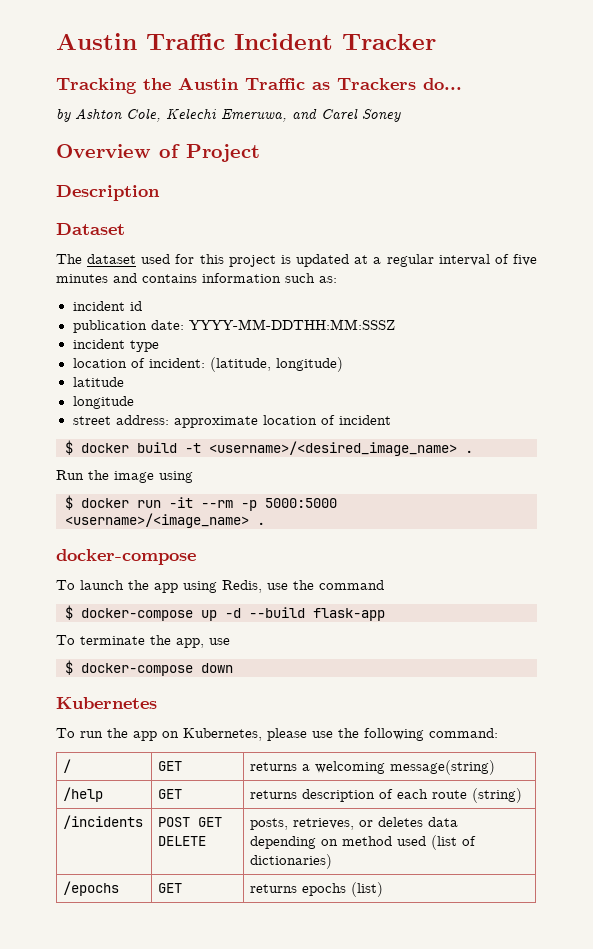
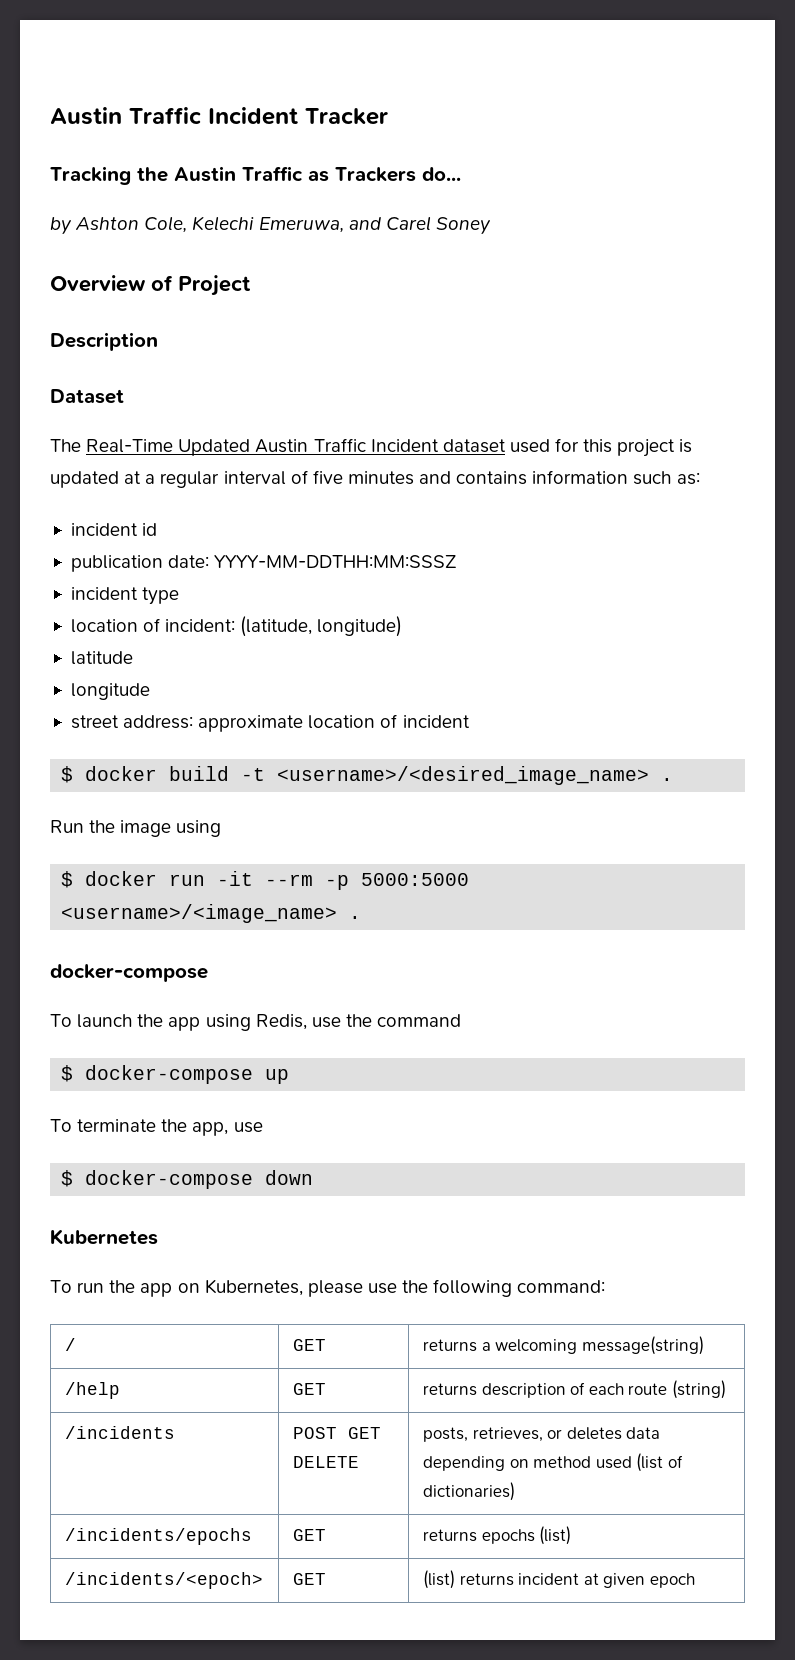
- The dataset used for this project is updated at a regular interval of five minutes and contains information such as:
+ The Real-Time Updated Austin Traffic Incident dataset used for this project is updated at a regular interval of five minutes and contains information such as:
- $ docker-compose up -d --build flask-app
+ $ docker-compose up
- /epochs | GET | returns epochs (list)
+ /incidents/epochs | GET | returns epochs (list)
+ /incidents/<epoch> | GET | (list) returns incident at given epoch

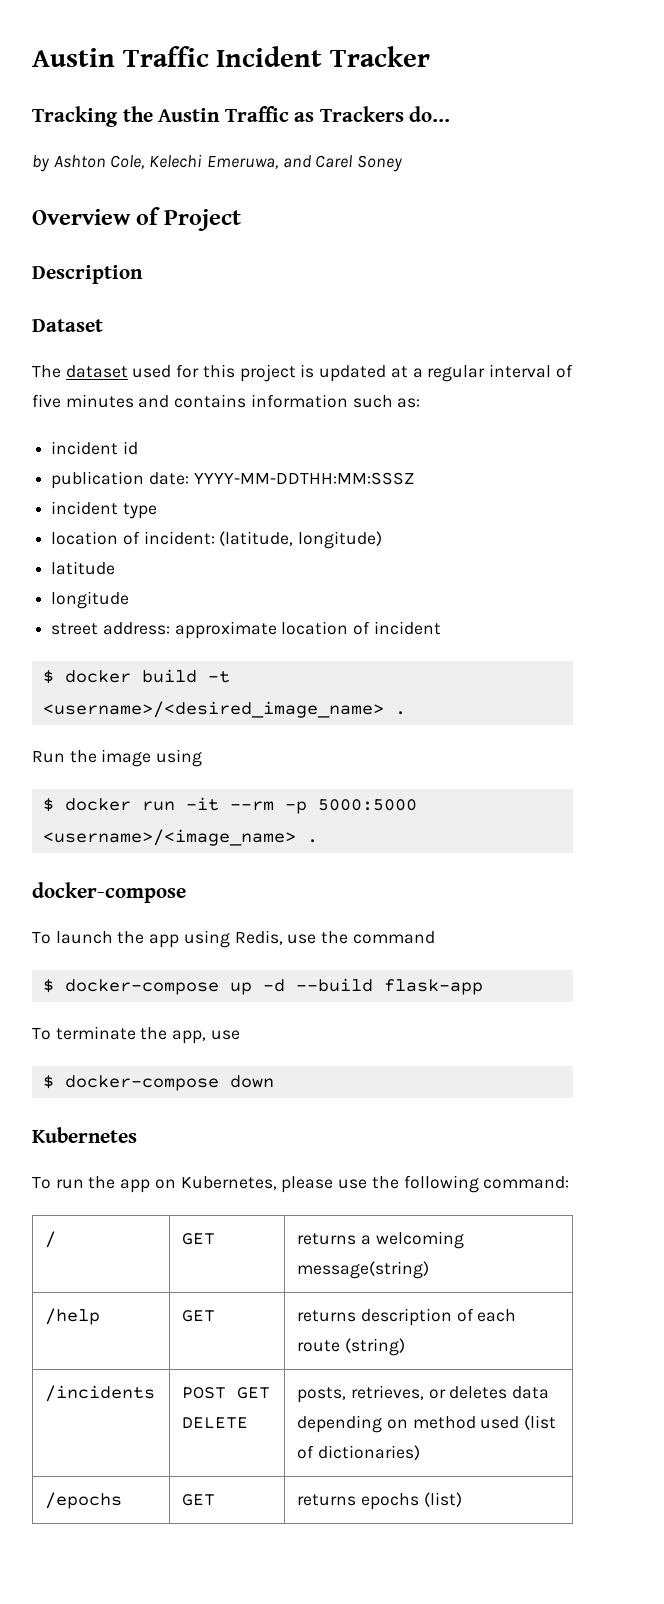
- The Real-Time Updated Austin Traffic Incident dataset used for this project is updated at a regular interval of five minutes and contains information such as:
+ The dataset used for this project is updated at a regular interval of five minutes and contains information such as:
- $ docker-compose up
+ $ docker-compose up -d --build flask-app
- /incidents/epochs | GET | returns epochs (list)
+ /epochs | GET | returns epochs (list)
- /incidents/<epoch> | GET | (list) returns incident at given epoch

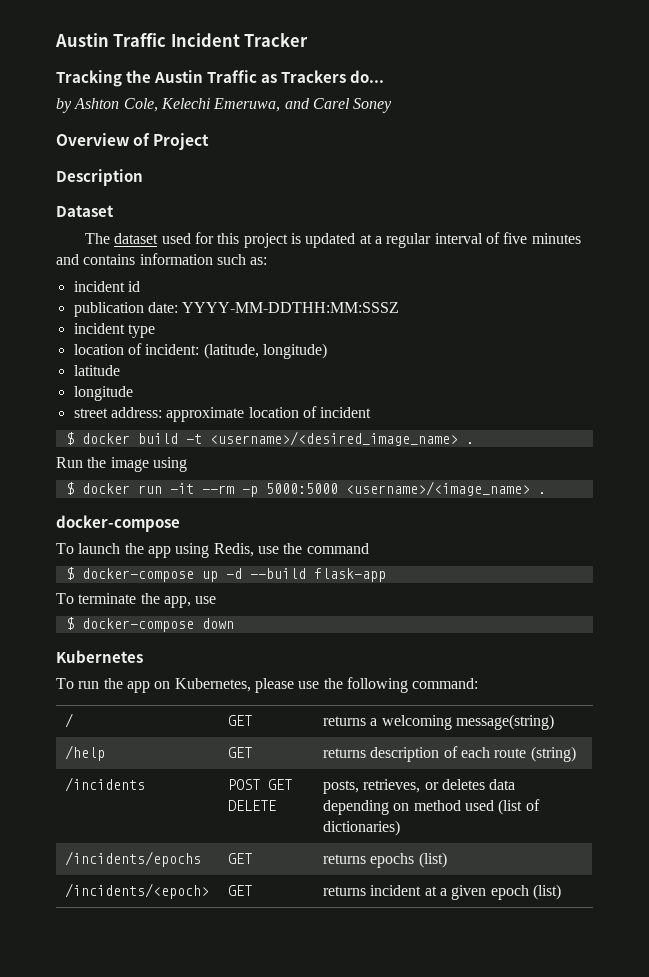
- /epochs | GET | returns epochs (list)
+ /incidents/epochs | GET | returns epochs (list)
+ /incidents/<epoch> | GET | returns incident at a given epoch (list)

